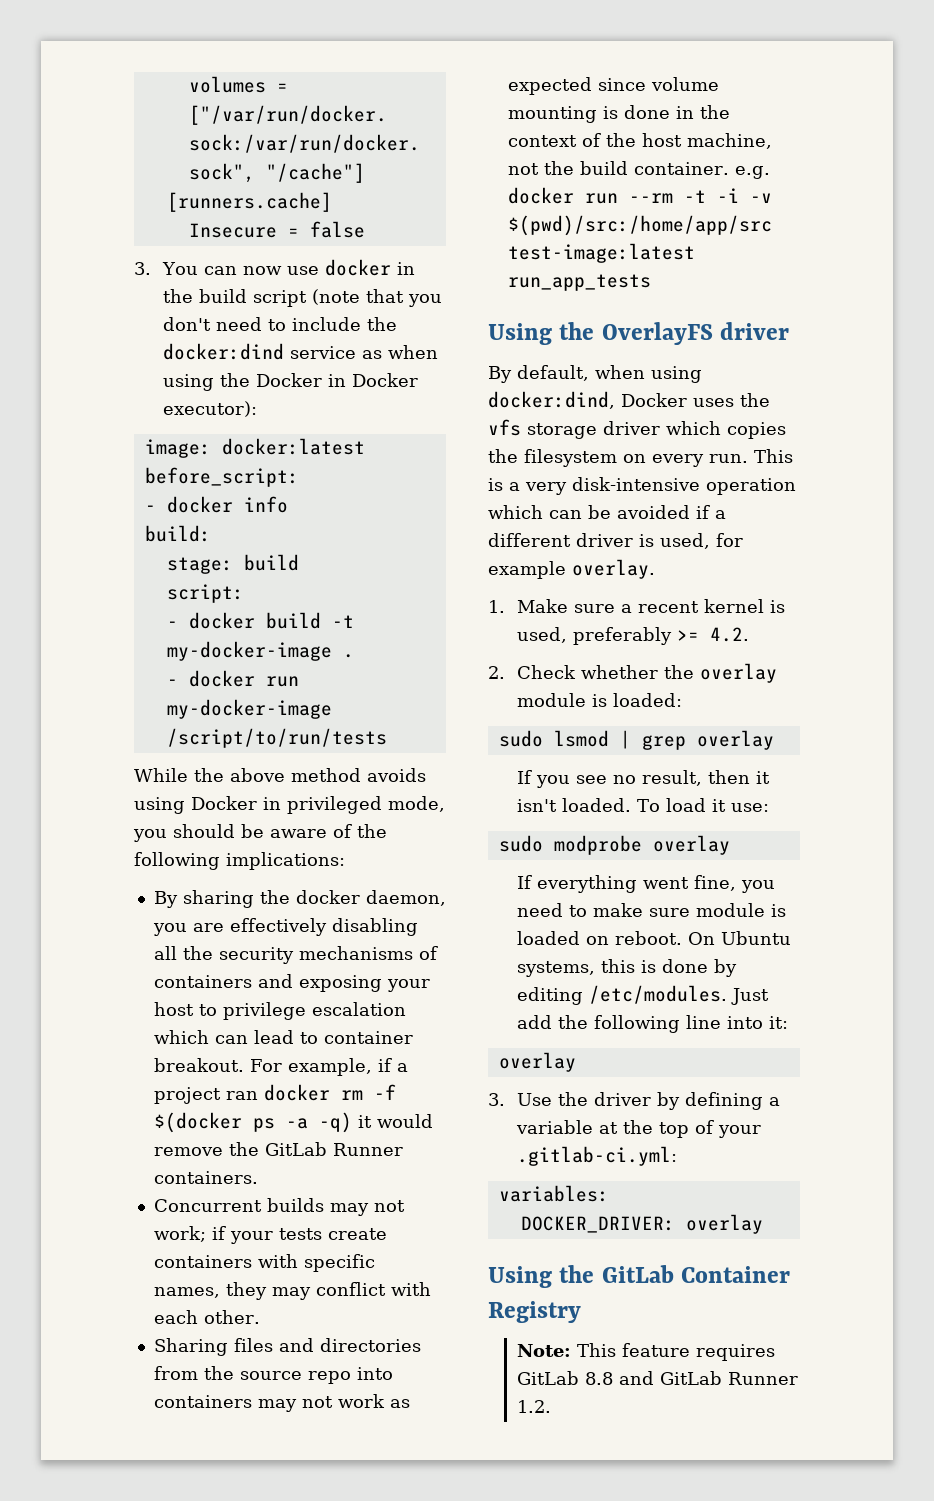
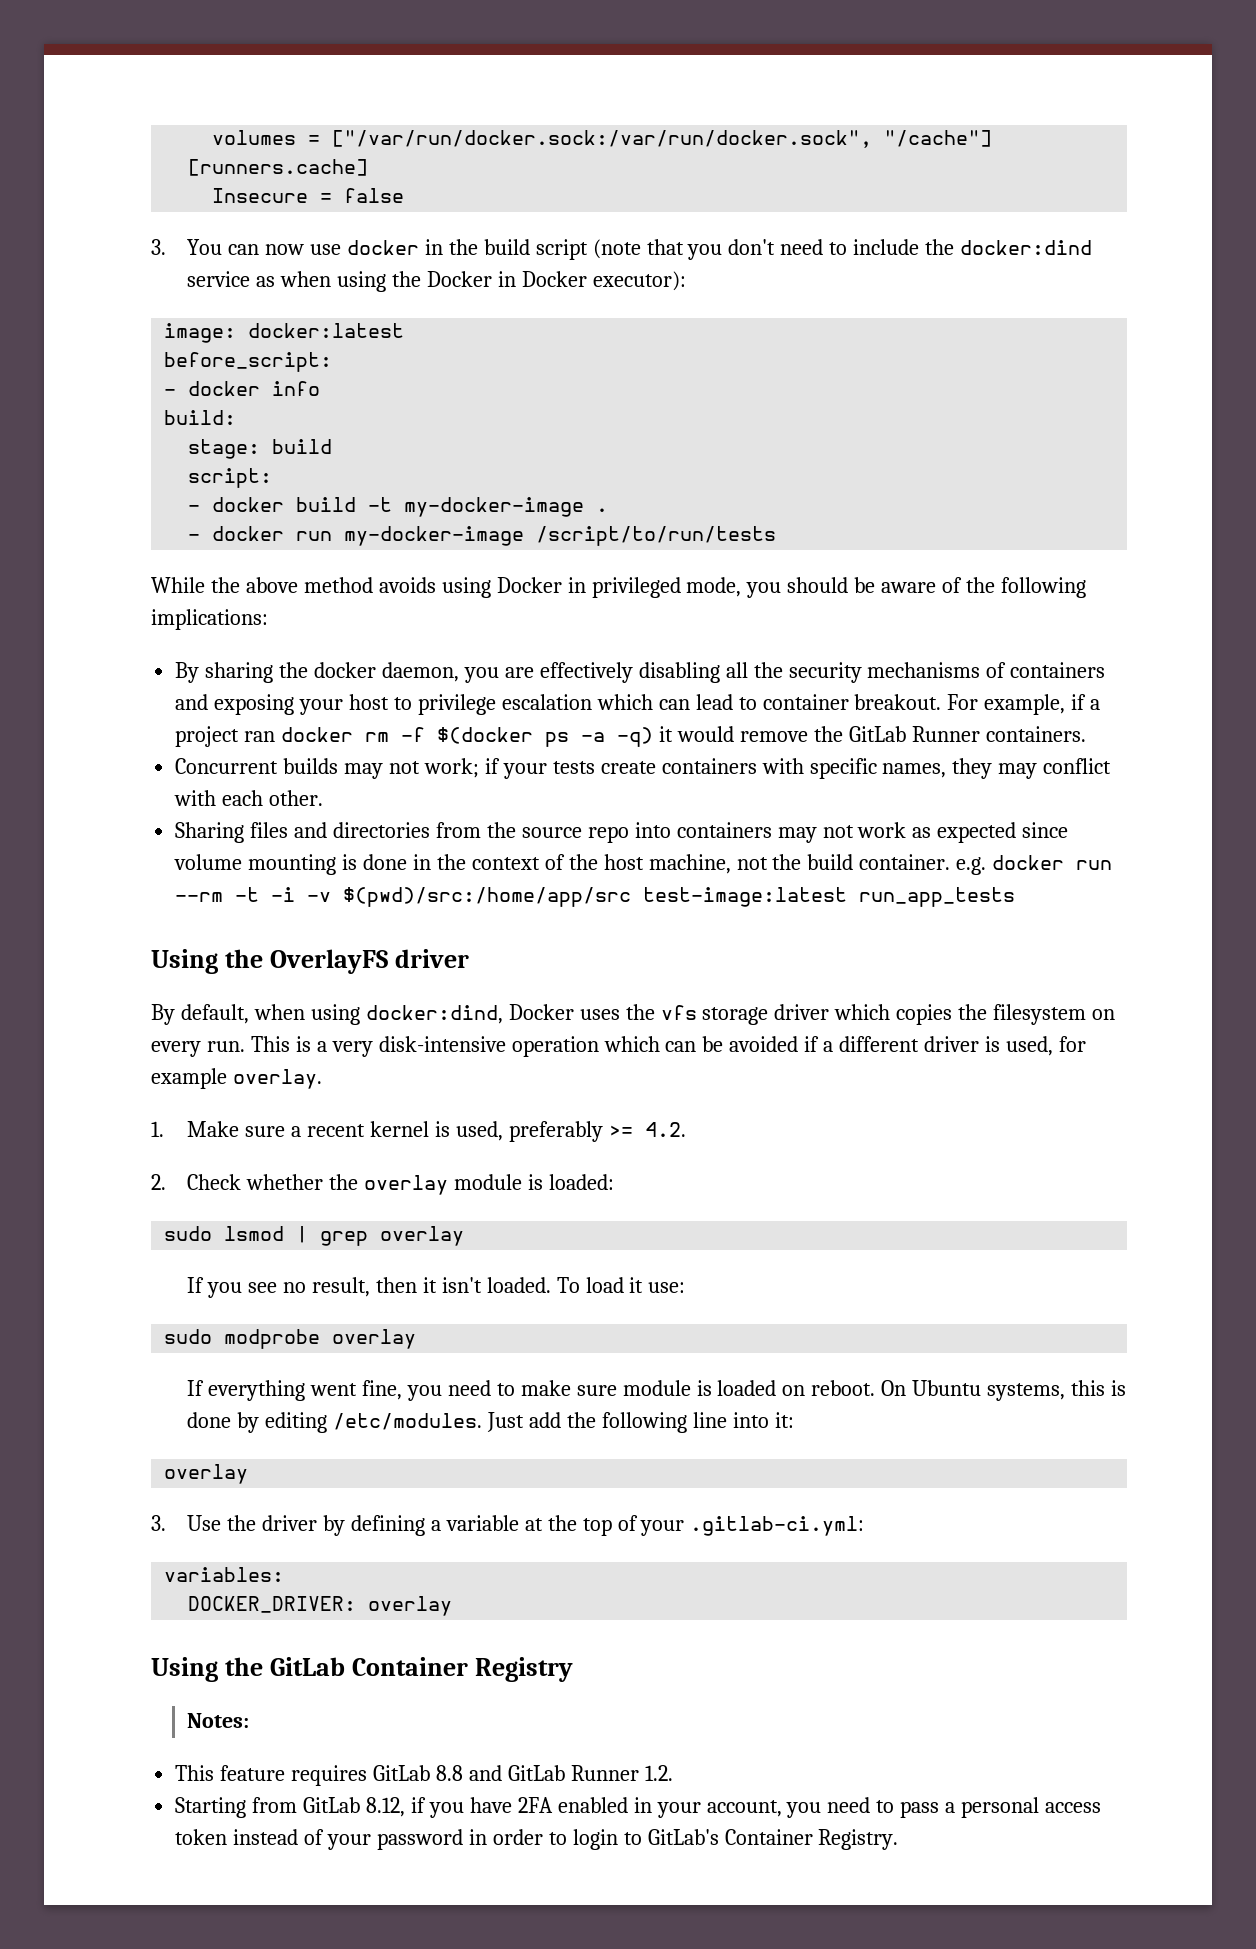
- Note: This feature requires GitLab 8.8 and GitLab Runner 1.2.
+ Notes:
+ This feature requires GitLab 8.8 and GitLab Runner 1.2.
+ Starting from GitLab 8.12, if you have 2FA enabled in your account, you need to pass a personal access token instead of your password in order to login to GitLab's Container Registry.

